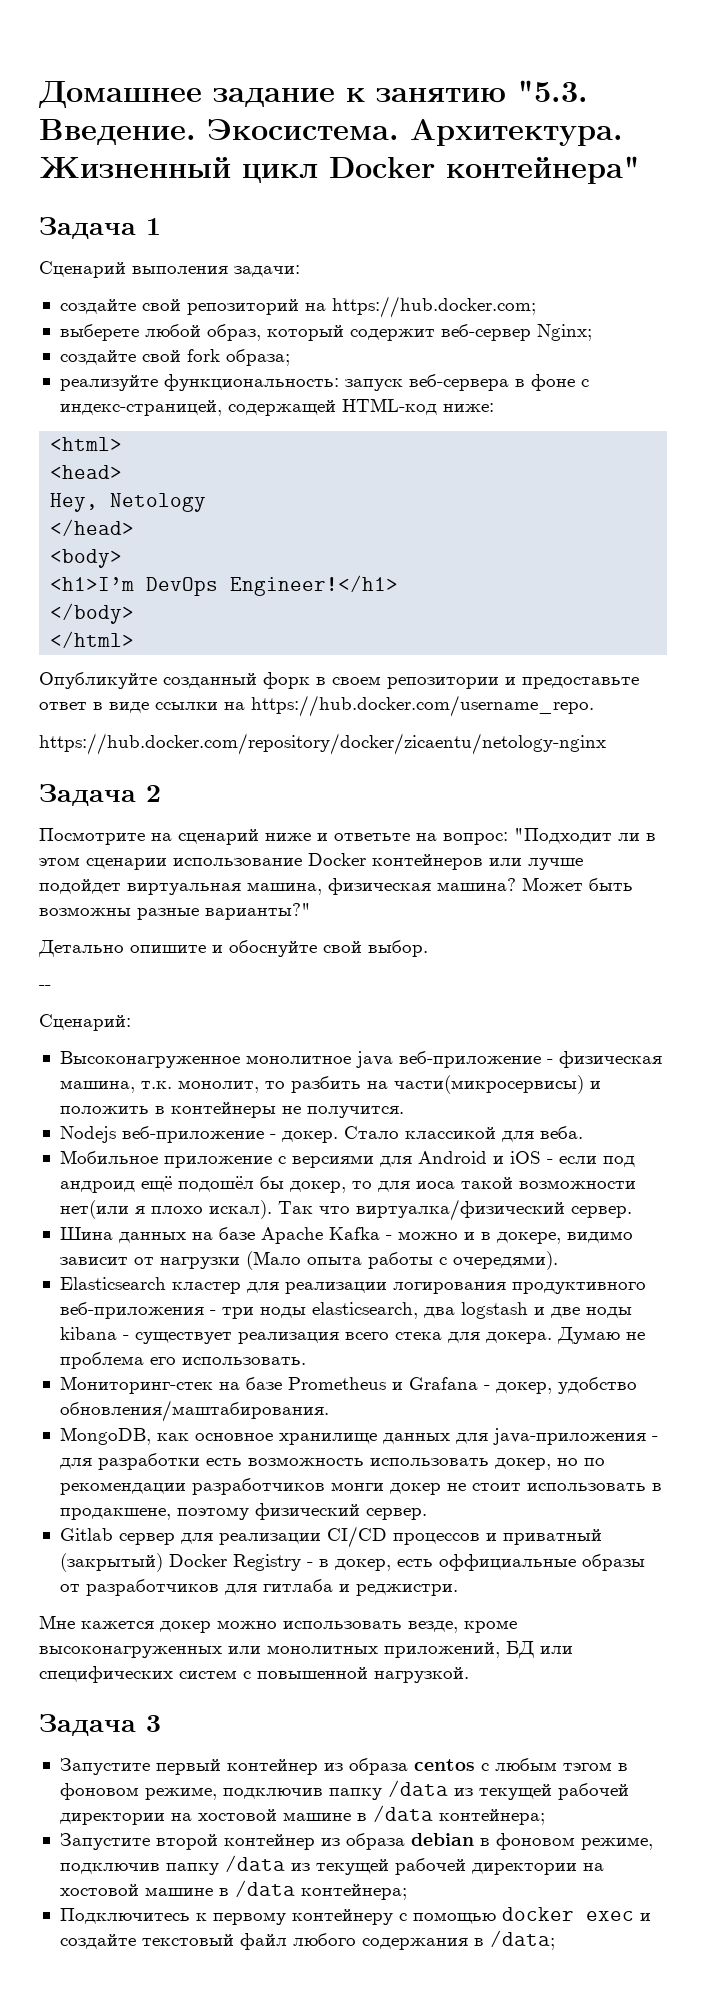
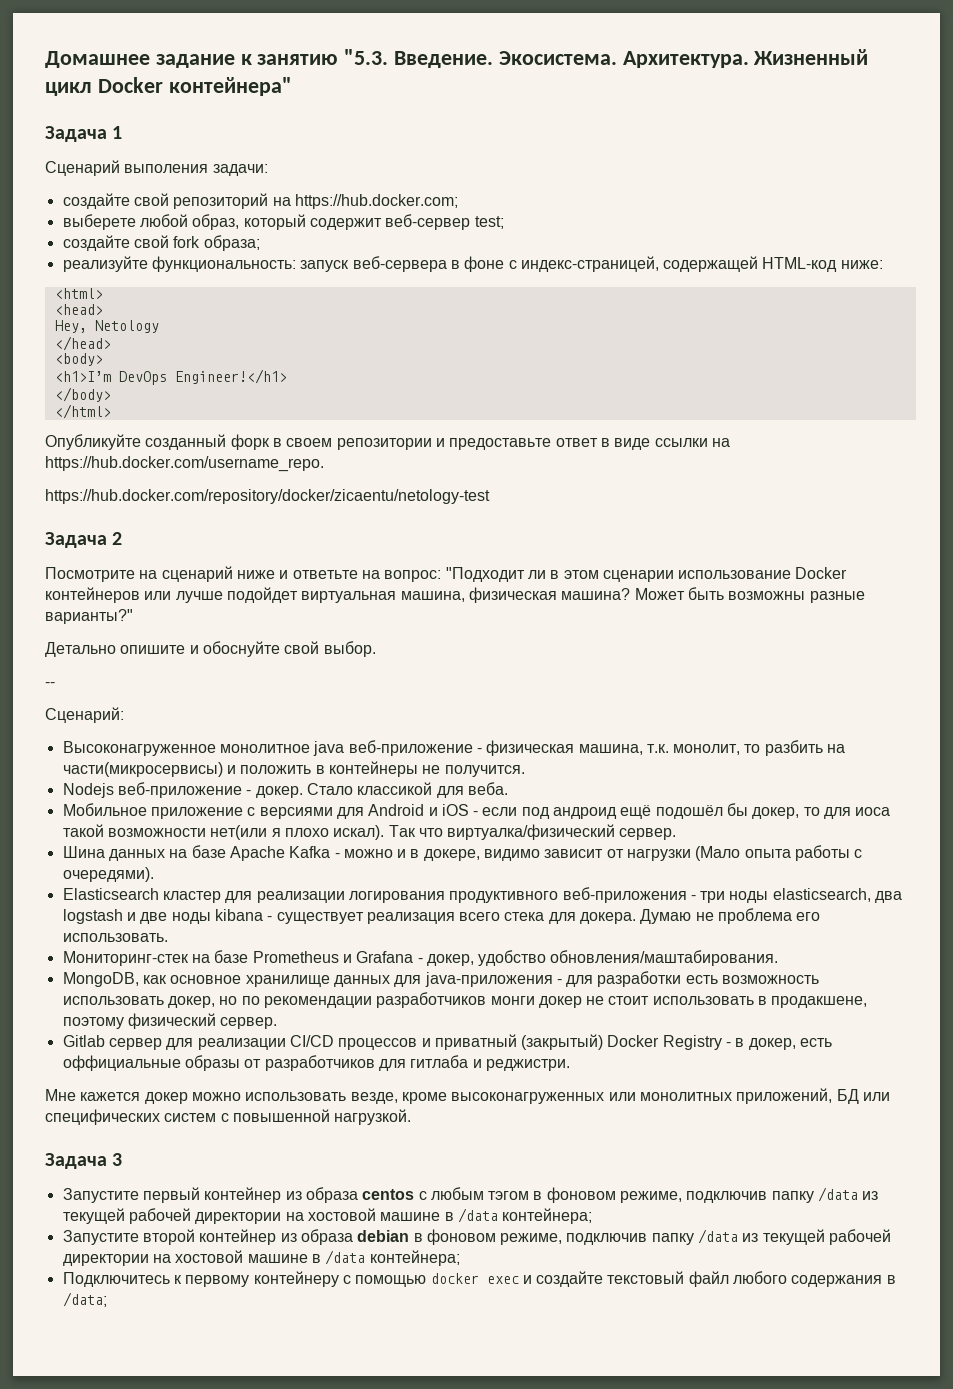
- выберете любой образ, который содержит веб-сервер Nginx;
+ выберете любой образ, который содержит веб-сервер test;
- https://hub.docker.com/repository/docker/zicaentu/netology-nginx
+ https://hub.docker.com/repository/docker/zicaentu/netology-test

